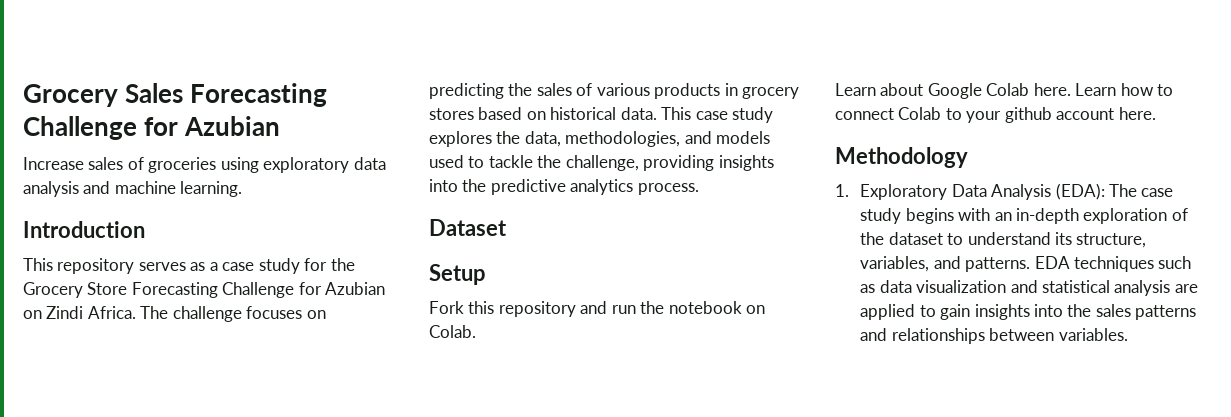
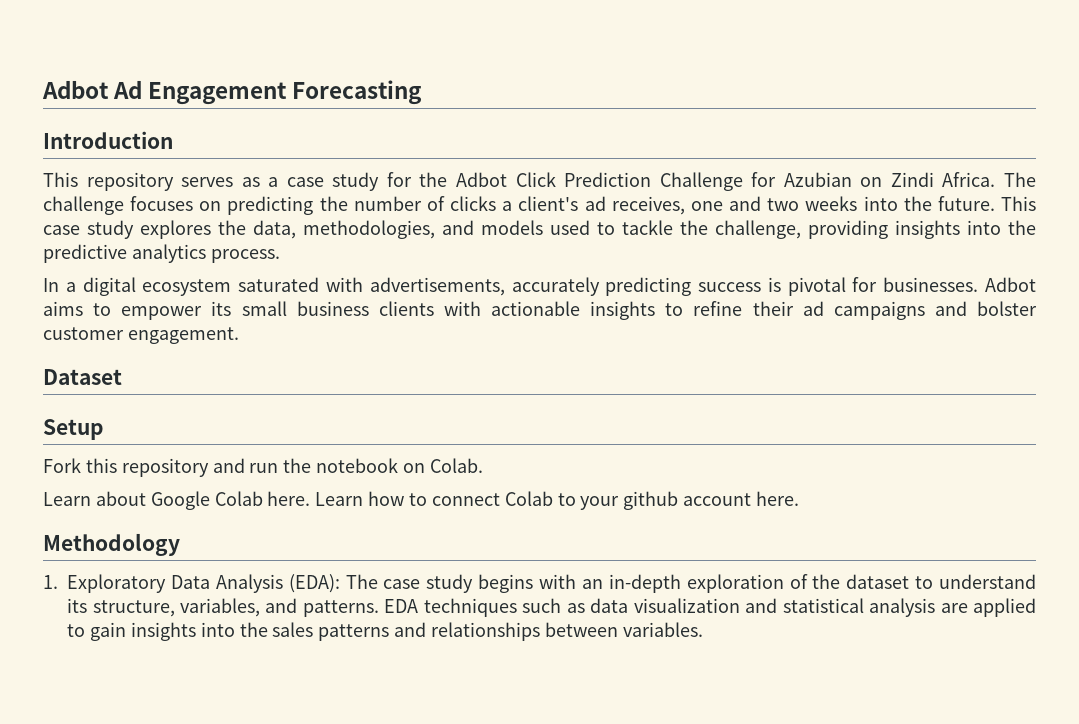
- Grocery Sales Forecasting Challenge for Azubian
- Increase sales of groceries using exploratory data analysis and machine learning.
+ Adbot Ad Engagement Forecasting
- This repository serves as a case study for the Grocery Store Forecasting Challenge for Azubian on Zindi Africa.
+ This repository serves as a case study for the Adbot Click Prediction Challenge for Azubian on Zindi Africa.
- The challenge focuses on predicting the sales of various products in grocery stores based on historical data.
+ The challenge focuses on predicting the number of clicks a client's ad receives, one and two weeks into the future.
+ In a digital ecosystem saturated with advertisements, accurately predicting success is pivotal for businesses. Adbot aims to empower its small business clients with actionable insights to refine their ad campaigns and bolster customer engagement.

